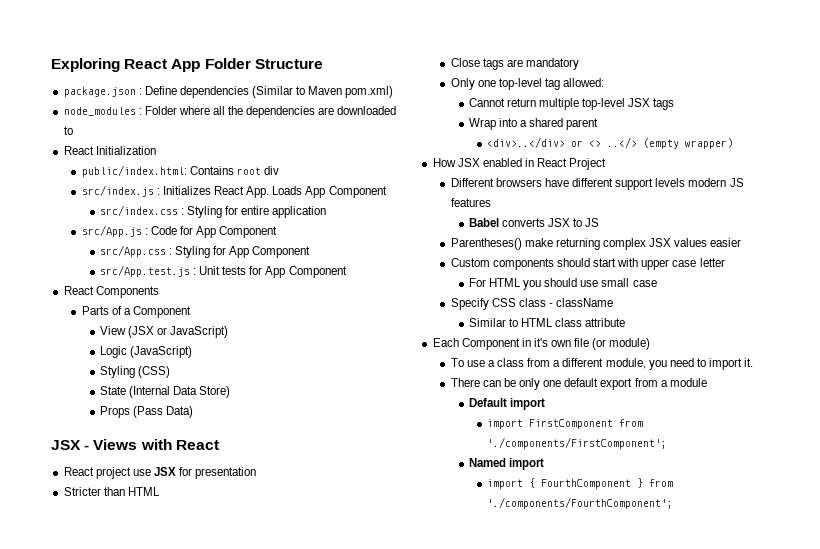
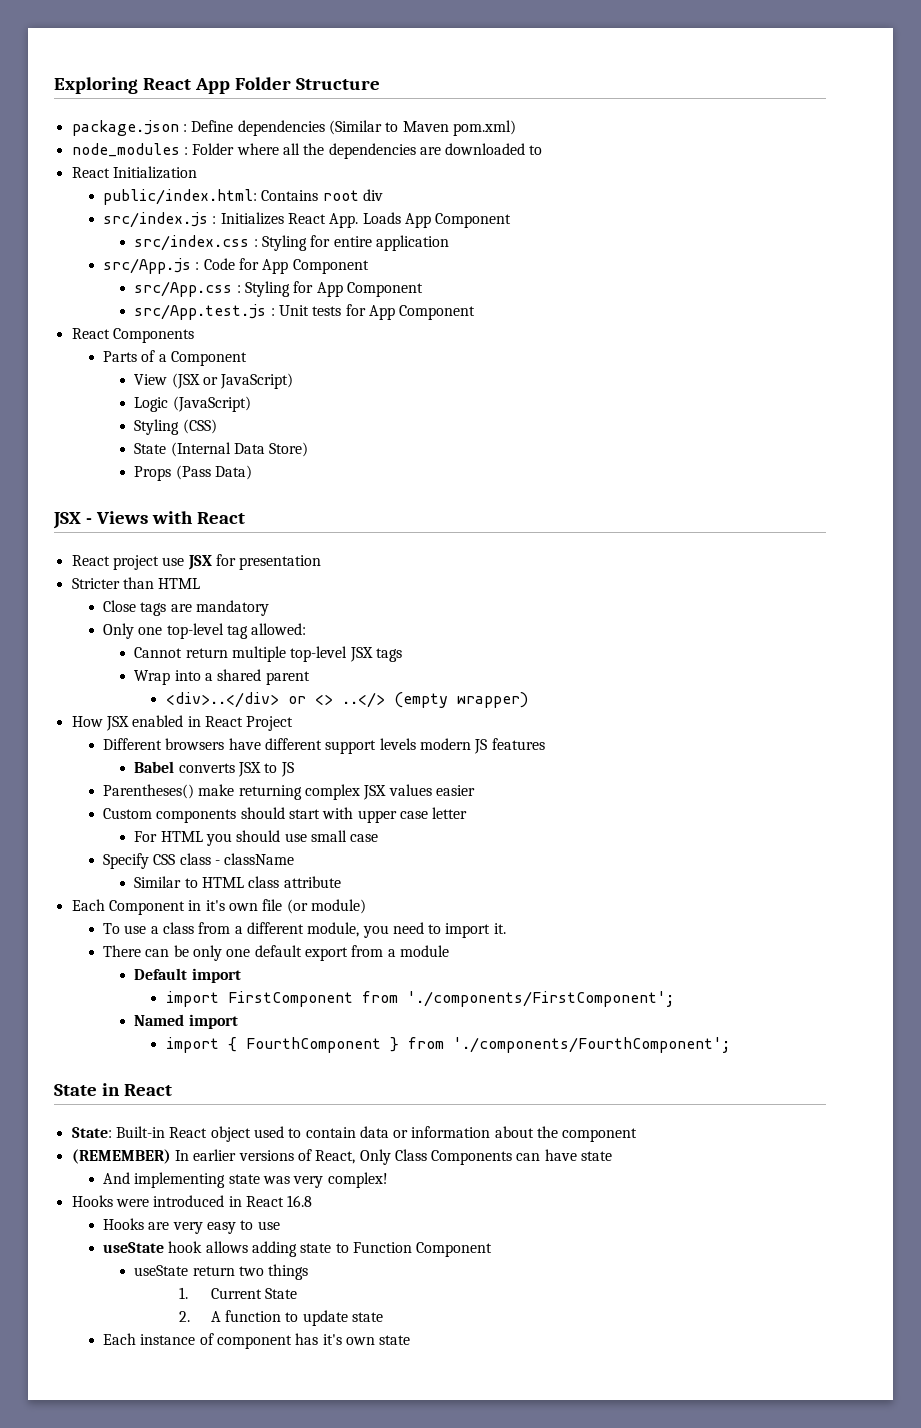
+ State in React
+ State: Built-in React object used to contain data or information about the component
+ (REMEMBER) In earlier versions of React, Only Class Components can have state
+ And implementing state was very complex!
+ Hooks were introduced in React 16.8
+ Hooks are very easy to use
+ useState hook allows adding state to Function Component
+ useState return two things
+ 1. Current State
+ 2. A function to update state
+ Each instance of component has it's own state

